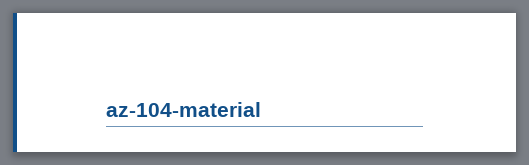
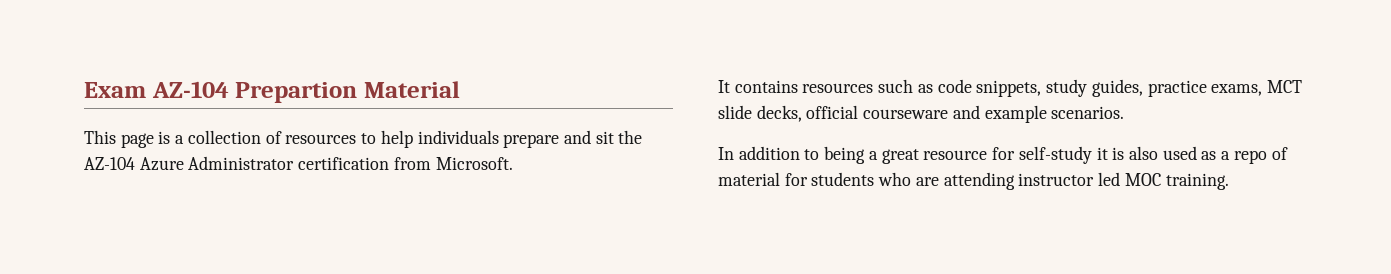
- az-104-material
+ Exam AZ-104 Prepartion Material
+ This page is a collection of resources to help individuals prepare and sit the AZ-104 Azure Administrator certification from Microsoft.
+ It contains resources such as code snippets, study guides, practice exams, MCT slide decks, official courseware and example scenarios.
+ In addition to being a great resource for self-study it is also used as a repo of material for students who are attending instructor led MOC training.

